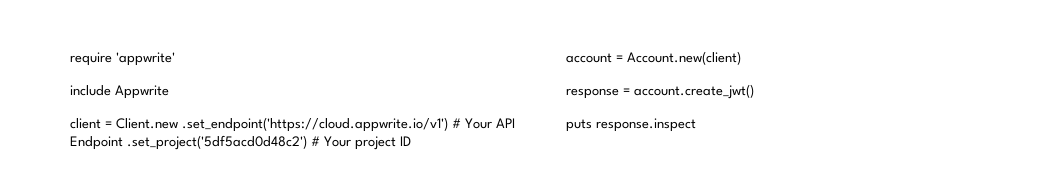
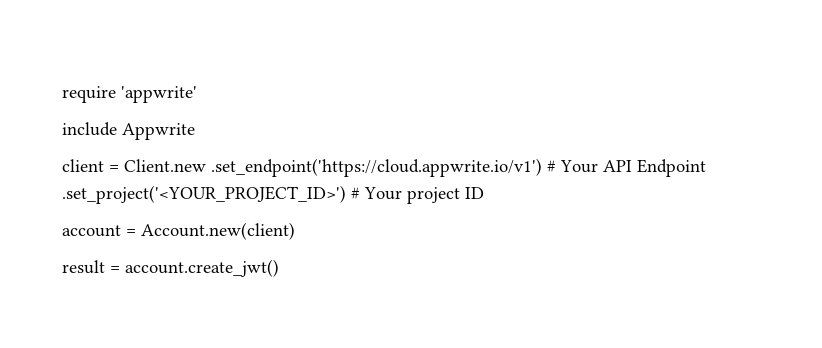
- client = Client.new .set_endpoint('https://cloud.appwrite.io/v1') # Your API Endpoint .set_project('5df5acd0d48c2') # Your project ID
+ client = Client.new .set_endpoint('https://cloud.appwrite.io/v1') # Your API Endpoint .set_project('<YOUR_PROJECT_ID>') # Your project ID
- response = account.create_jwt()
+ result = account.create_jwt()
- puts response.inspect

